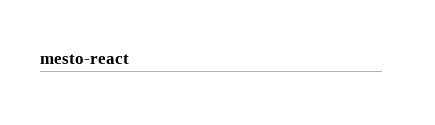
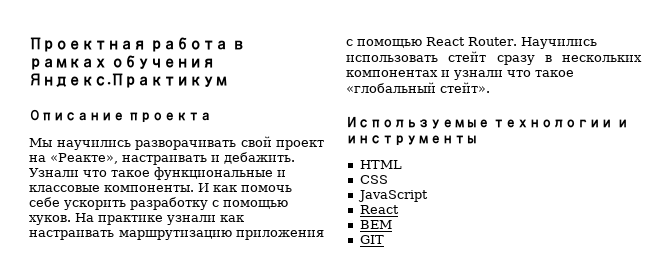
- mesto-react
+ Проектная работа в рамках обучения Яндекс.Практикум
+ Описание проекта
+ Мы научились разворачивать свой проект на «Реакте», настраивать и дебажить. Узнали что такое функциональные и классовые компоненты. И как помочь себе ускорить разработку с помощью хуков. На практике узнали как настраивать маршрутизацию приложения с помощью React Router. Научились использовать стейт сразу в нескольких компонентах и узнали что такое «глобальный стейт».
+ Используемые технологии и инструменты
+ HTML
+ CSS
+ JavaScript
+ React
+ BEM
+ GIT

